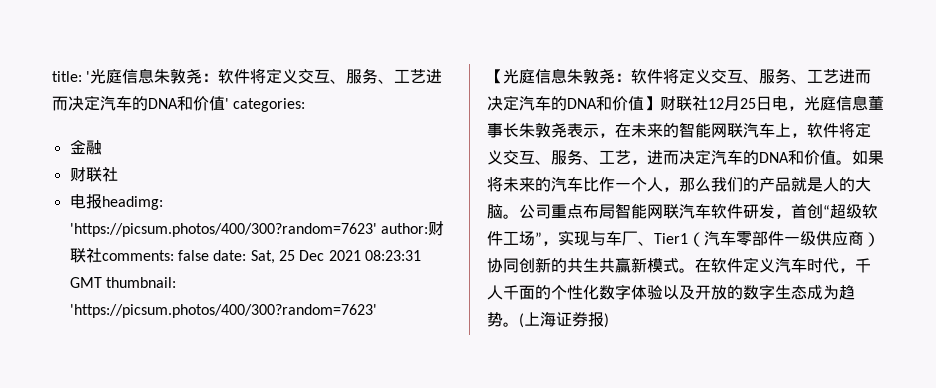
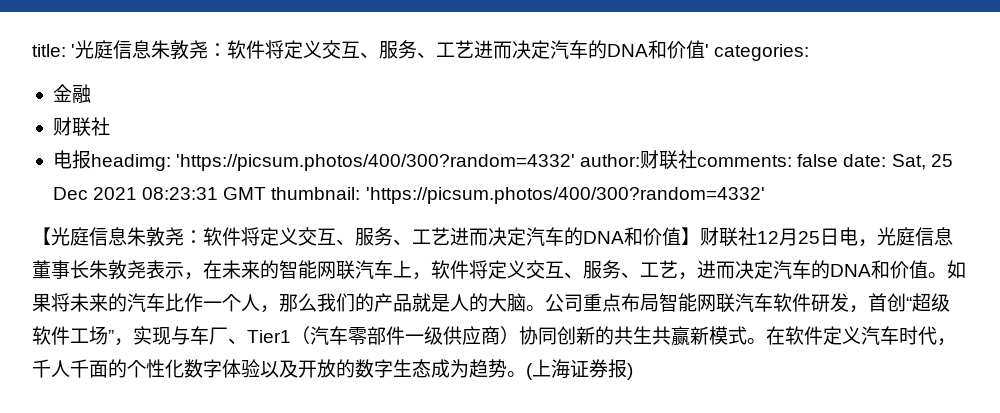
- 电报headimg: 'https://picsum.photos/400/300?random=7623' author:财联社comments: false date: Sat, 25 Dec 2021 08:23:31 GMT thumbnail: 'https://picsum.photos/400/300?random=7623'
+ 电报headimg: 'https://picsum.photos/400/300?random=4332' author:财联社comments: false date: Sat, 25 Dec 2021 08:23:31 GMT thumbnail: 'https://picsum.photos/400/300?random=4332'

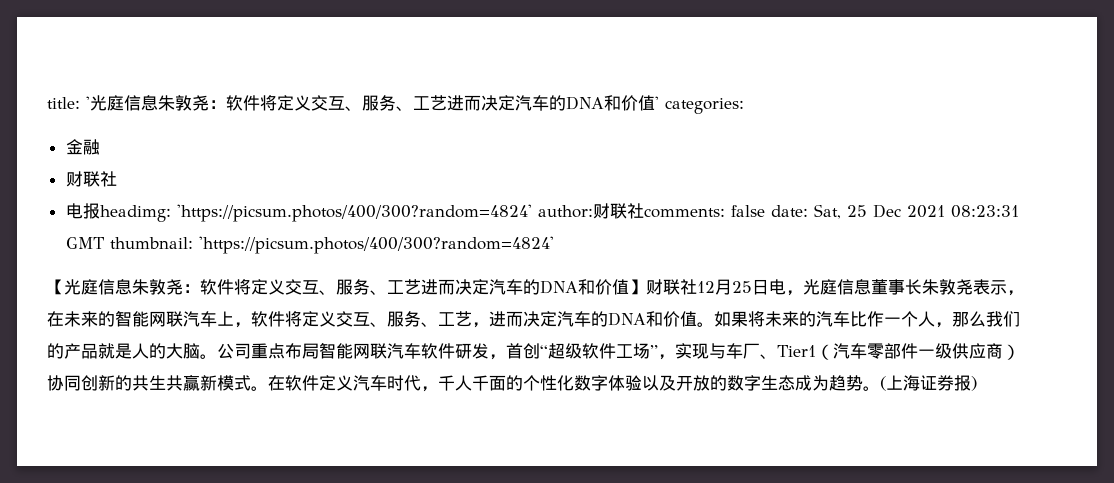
- 电报headimg: 'https://picsum.photos/400/300?random=4332' author:财联社comments: false date: Sat, 25 Dec 2021 08:23:31 GMT thumbnail: 'https://picsum.photos/400/300?random=4332'
+ 电报headimg: 'https://picsum.photos/400/300?random=4824' author:财联社comments: false date: Sat, 25 Dec 2021 08:23:31 GMT thumbnail: 'https://picsum.photos/400/300?random=4824'

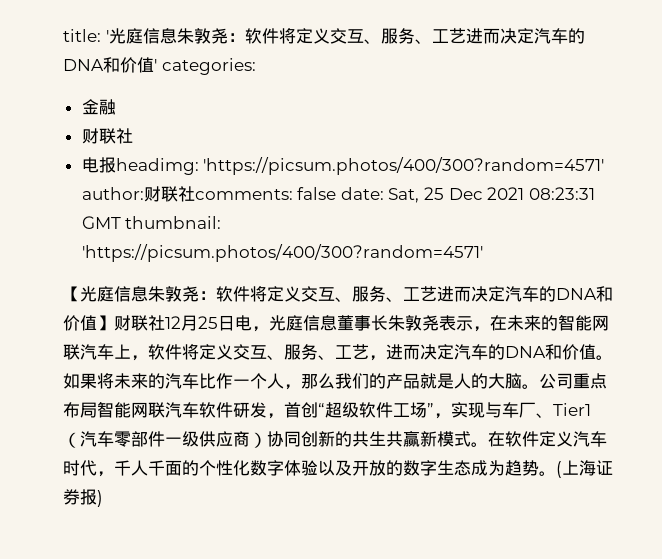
- 电报headimg: 'https://picsum.photos/400/300?random=4824' author:财联社comments: false date: Sat, 25 Dec 2021 08:23:31 GMT thumbnail: 'https://picsum.photos/400/300?random=4824'
+ 电报headimg: 'https://picsum.photos/400/300?random=4571' author:财联社comments: false date: Sat, 25 Dec 2021 08:23:31 GMT thumbnail: 'https://picsum.photos/400/300?random=4571'

